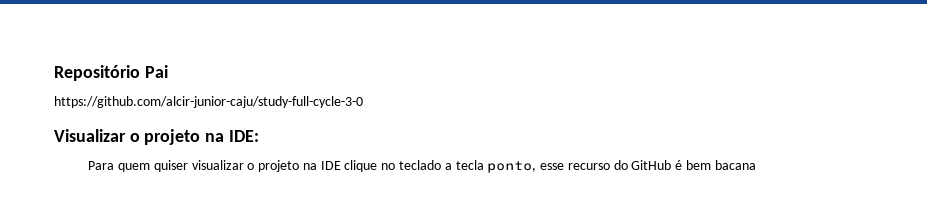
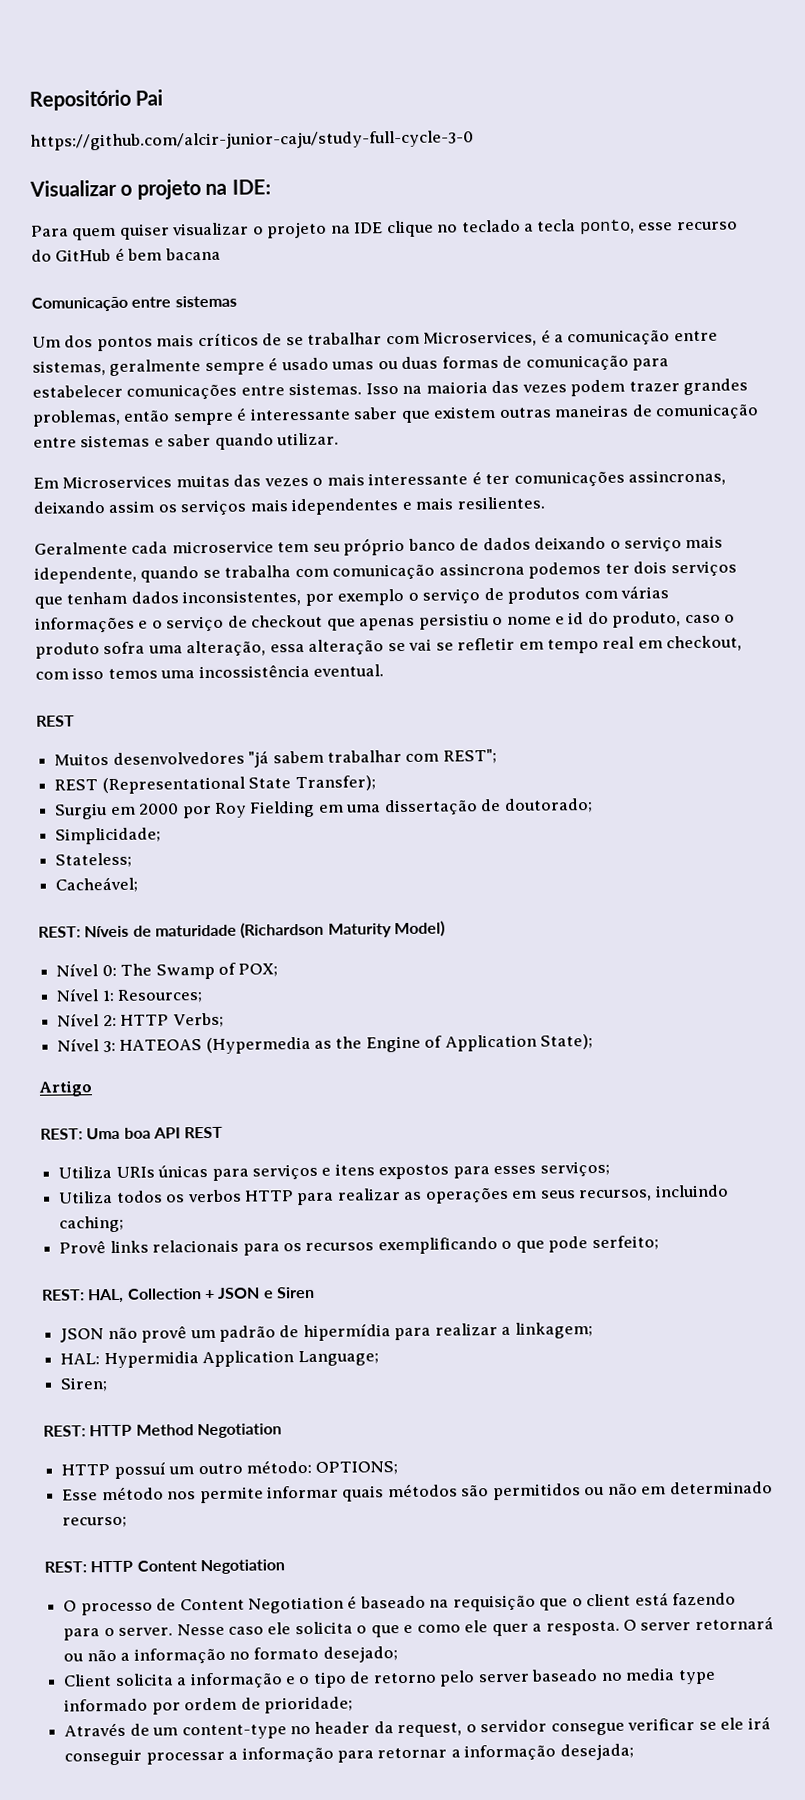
+ Comunicação entre sistemas
+ Um dos pontos mais críticos de se trabalhar com Microservices, é a comunicação entre sistemas, geralmente sempre é usado umas ou duas formas de comunicação para estabelecer comunicações entre sistemas. Isso na maioria das vezes podem trazer grandes problemas, então sempre é interessante saber que existem outras maneiras de comunicação entre sistemas e saber quando utilizar.
+ Em Microservices muitas das vezes o mais interessante é ter comunicações assincronas, deixando assim os serviços mais idependentes e mais resilientes.
+ Geralmente cada microservice tem seu próprio banco de dados deixando o serviço mais idependente, quando se trabalha com comunicação assincrona podemos ter dois serviços que tenham dados inconsistentes, por exemplo o serviço de produtos com várias informações e o serviço de checkout que apenas persistiu o nome e id do produto, caso o produto sofra uma alteração, essa alteração se vai se refletir em tempo real em checkout, com isso temos uma incossistência eventual.
+ REST
+ Muitos desenvolvedores "já sabem trabalhar com REST";
+ REST (Representational State Transfer);
+ Surgiu em 2000 por Roy Fielding em uma dissertação de doutorado;
+ Simplicidade;
+ Stateless;
+ Cacheável;
+ REST: Níveis de maturidade (Richardson Maturity Model)
+ Nível 0: The Swamp of POX;
+ Nível 1: Resources;
+ Nível 2: HTTP Verbs;
+ Nível 3: HATEOAS (Hypermedia as the Engine of Application State);
+ Artigo
+ REST: Uma boa API REST
+ Utiliza URIs únicas para serviços e itens expostos para esses serviços;
+ Utiliza todos os verbos HTTP para realizar as operações em seus recursos, incluindo caching;
+ Provê links relacionais para os recursos exemplificando o que pode serfeito;
+ REST: HAL, Collection + JSON e Siren
+ JSON não provê um padrão de hipermídia para realizar a linkagem;
+ HAL: Hypermidia Application Language;
+ Siren;
+ REST: HTTP Method Negotiation
+ HTTP possuí um outro método: OPTIONS;
+ Esse método nos permite informar quais métodos são permitidos ou não em determinado recurso;
+ REST: HTTP Content Negotiation
+ O processo de Content Negotiation é baseado na requisição que o client está fazendo para o server. Nesse caso ele solicita o que e como ele quer a resposta. O server retornará ou não a informação no formato desejado;
+ Client solicita a informação e o tipo de retorno pelo server baseado no media type informado por ordem de prioridade;
+ Através de um content-type no header da request, o servidor consegue verificar se ele irá conseguir processar a informação para retornar a informação desejada;

